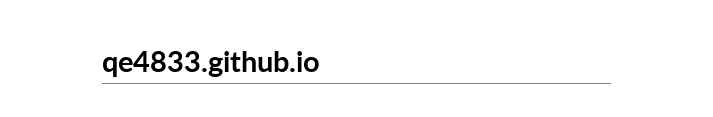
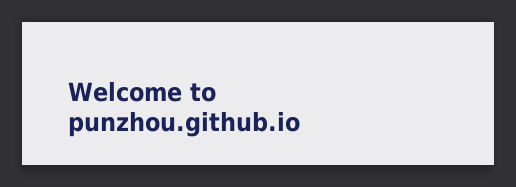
- qe4833.github.io
+ Welcome to punzhou.github.io

